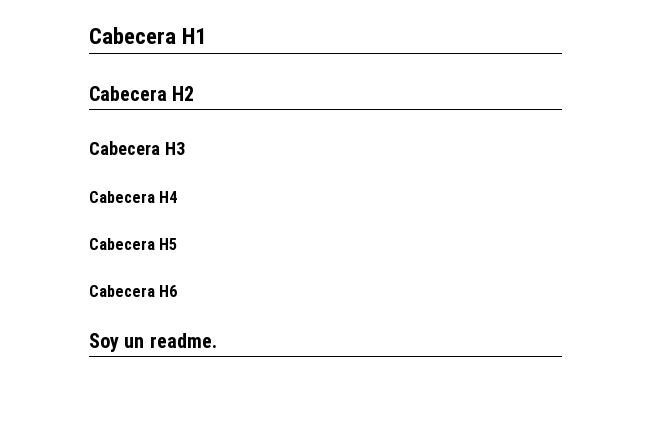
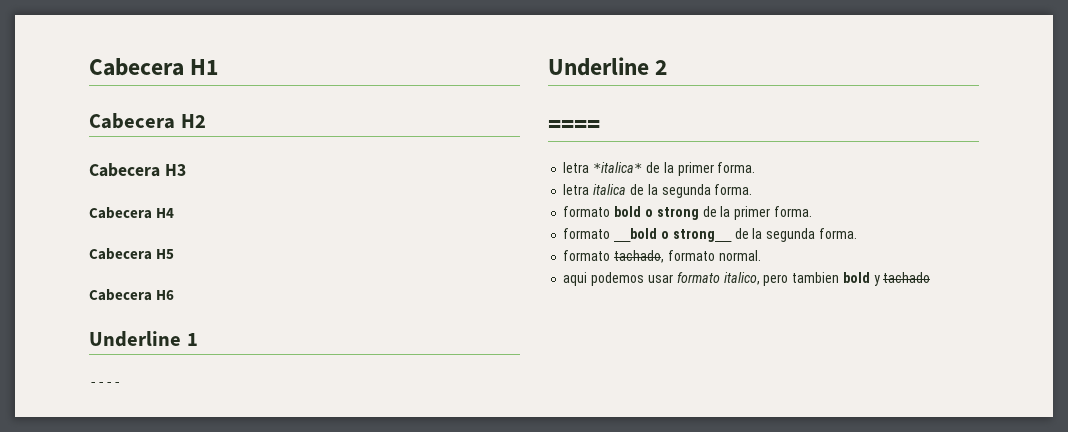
- Soy un readme.
+ Underline 1
+ ----
+ Underline 2
+ ====
+ letra *italica* de la primer forma.
+ letra italica de la segunda forma.
+ formato bold o strong de la primer forma.
+ formato __bold o strong__ de la segunda forma.
+ formato tachado, formato normal.
+ aqui podemos usar formato italico, pero tambien bold y tachado

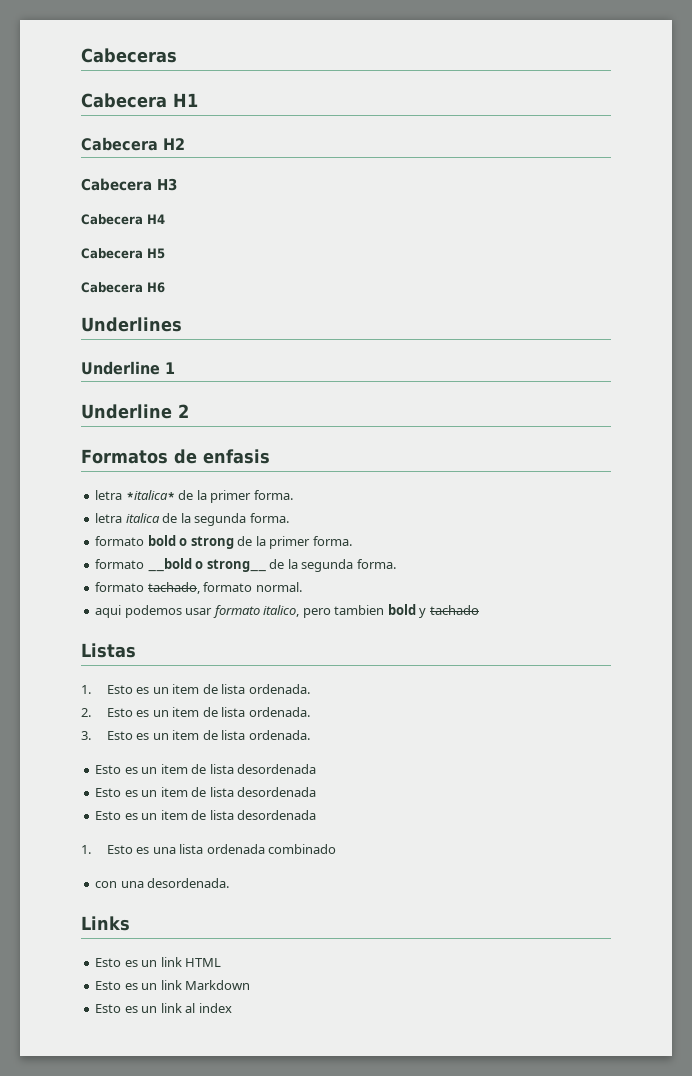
+ Cabeceras
+ Underlines
- ----
- ====
+ Formatos de enfasis
+ Listas
+ 1. Esto es un item de lista ordenada.
+ 2. Esto es un item de lista ordenada.
+ 3. Esto es un item de lista ordenada.
+ Esto es un item de lista desordenada
+ Esto es un item de lista desordenada
+ Esto es un item de lista desordenada
+ 1. Esto es una lista ordenada combinado
+ con una desordenada.
+ Links
+ Esto es un link HTML
+ Esto es un link Markdown
+ Esto es un link al index

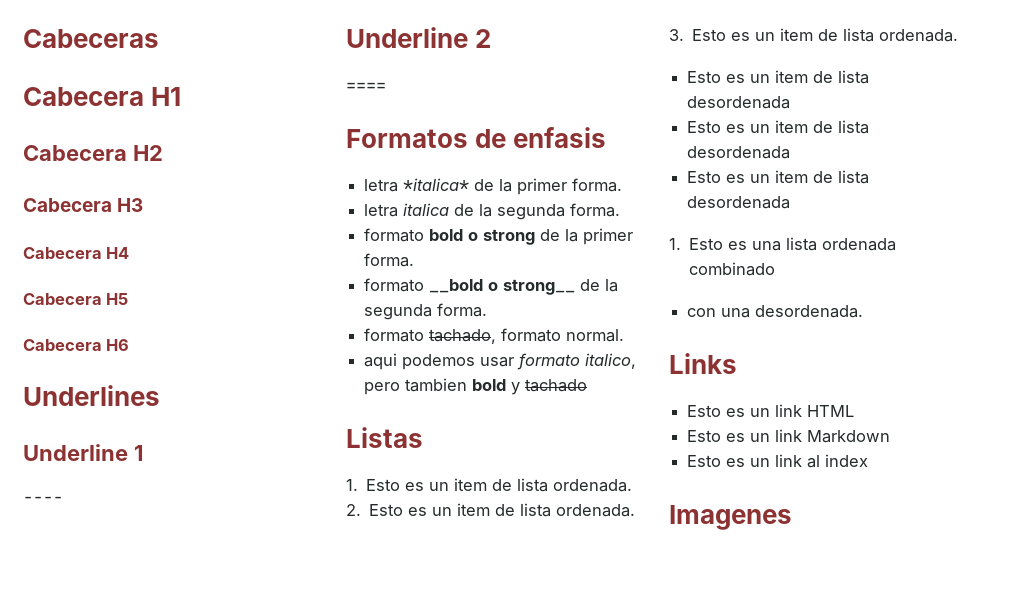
+ ----
+ ====
+ Imagenes

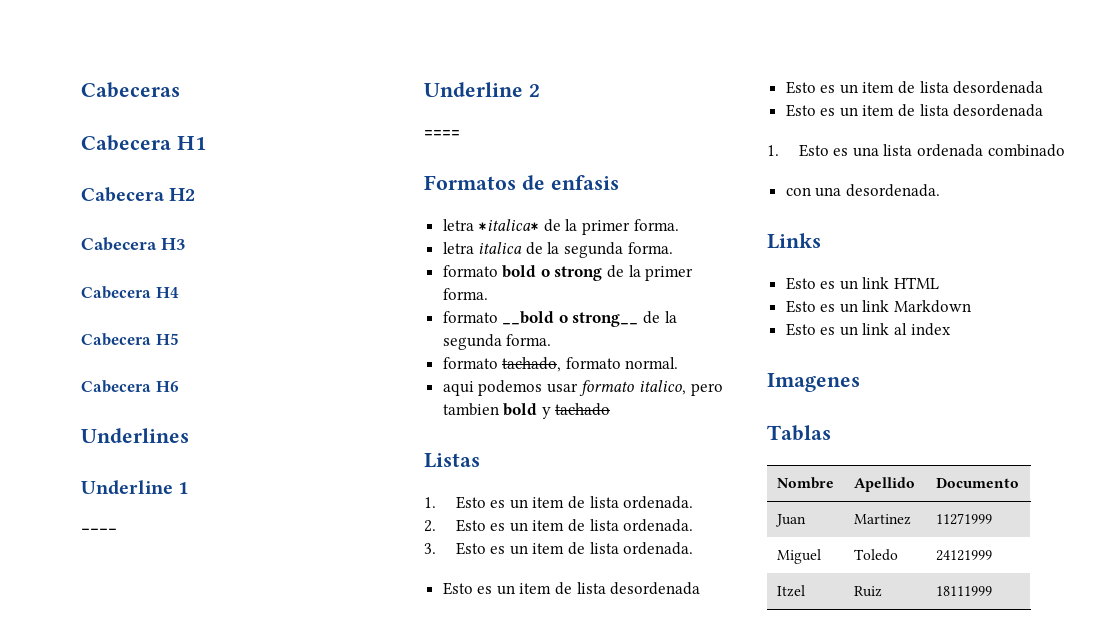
+ Tablas
+ Nombre | Apellido | Documento
+ Juan | Martinez | 11271999
+ Miguel | Toledo | 24121999
+ Itzel | Ruiz | 18111999

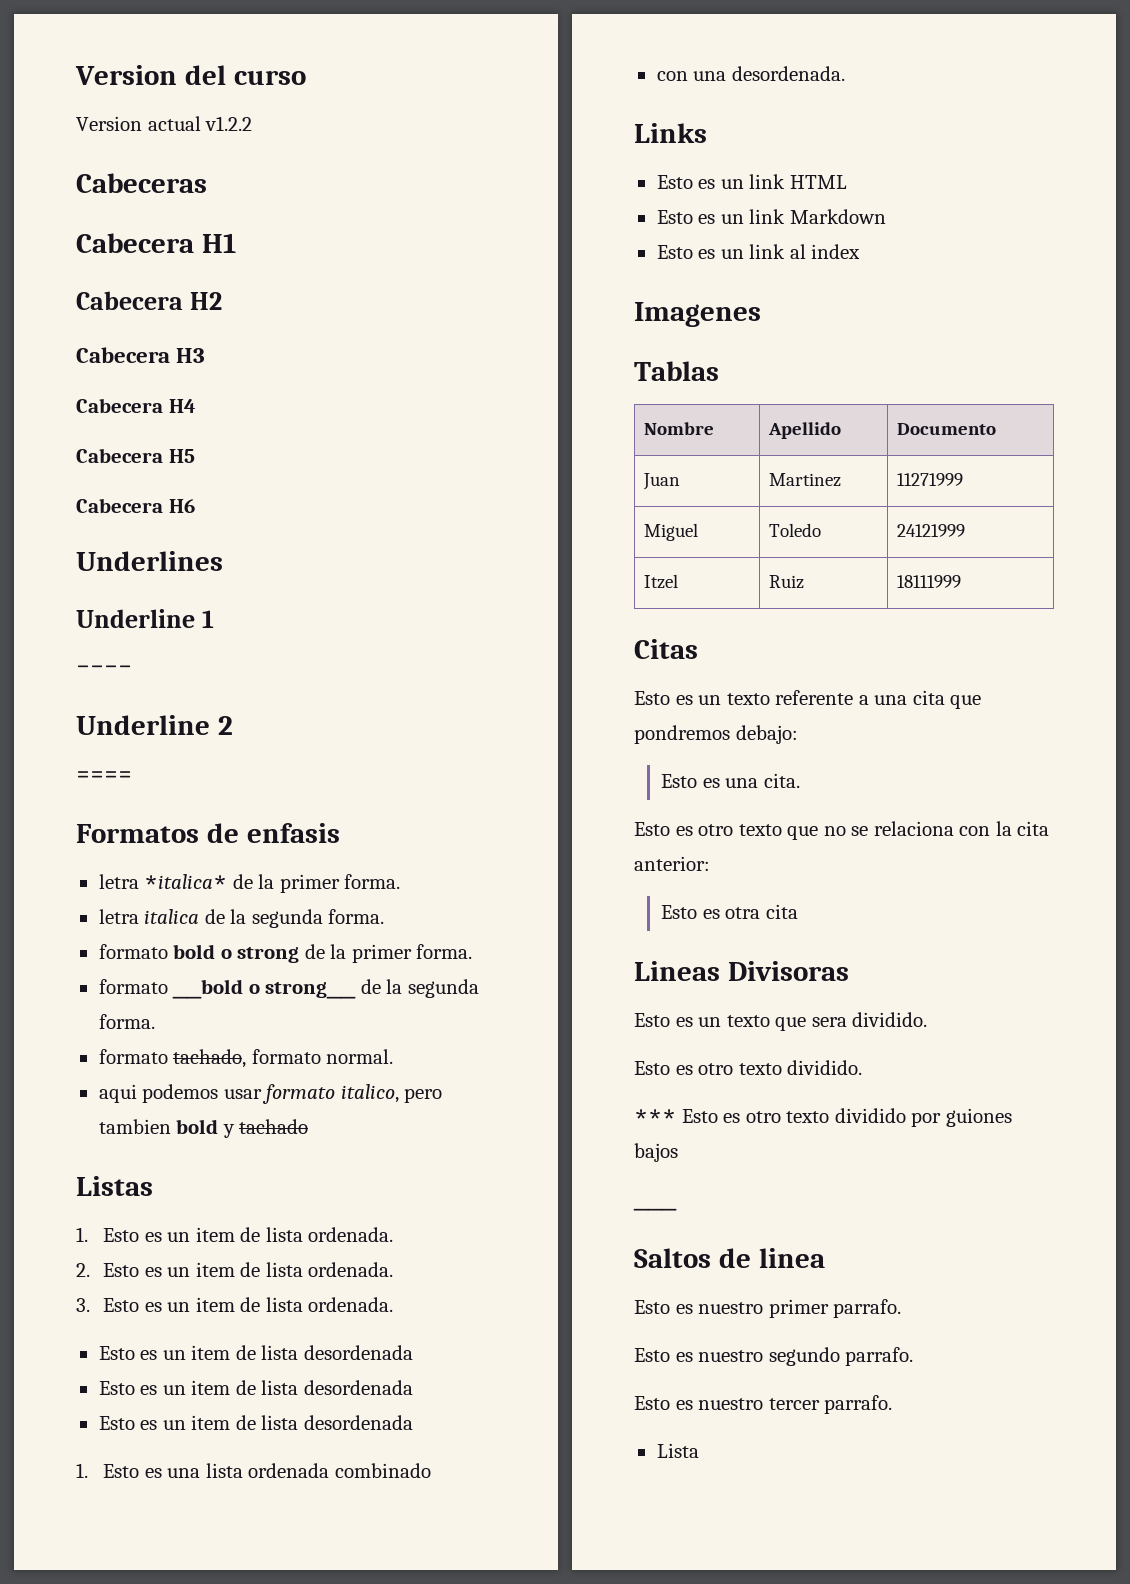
+ Version del curso
+ Version actual v1.2.2
+ Citas
+ Esto es un texto referente a una cita que pondremos debajo:
+ Esto es una cita.
+ Esto es otro texto que no se relaciona con la cita anterior:
+ Esto es otra cita
+ Lineas Divisoras
+ Esto es un texto que sera dividido.
+ Esto es otro texto dividido.
+ *** Esto es otro texto dividido por guiones bajos
+ ___
+ Saltos de linea
+ Esto es nuestro primer parrafo.
+ Esto es nuestro segundo parrafo.
+ Esto es nuestro tercer parrafo.
+ Lista

